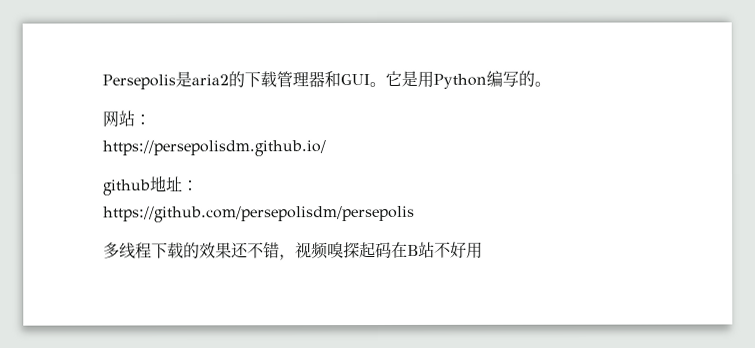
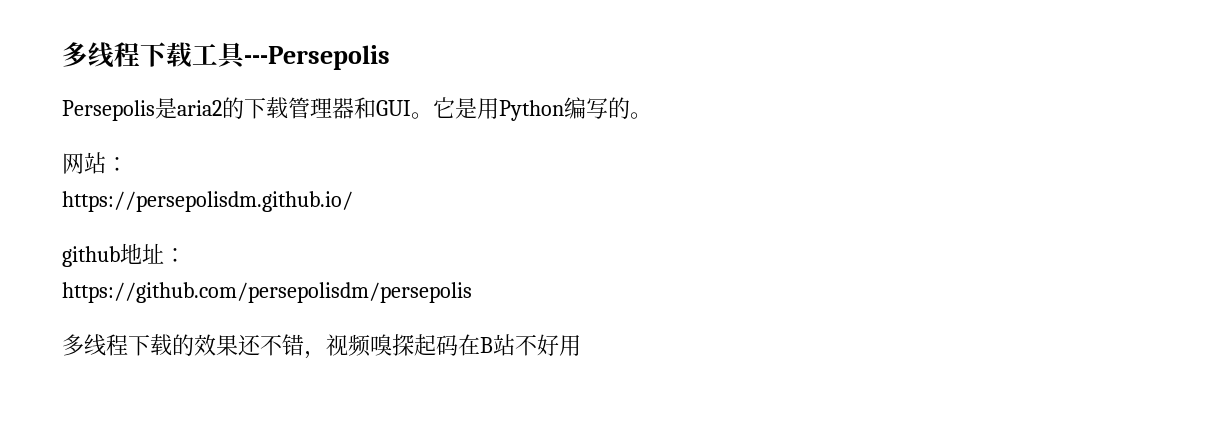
+ 多线程下载工具---Persepolis

